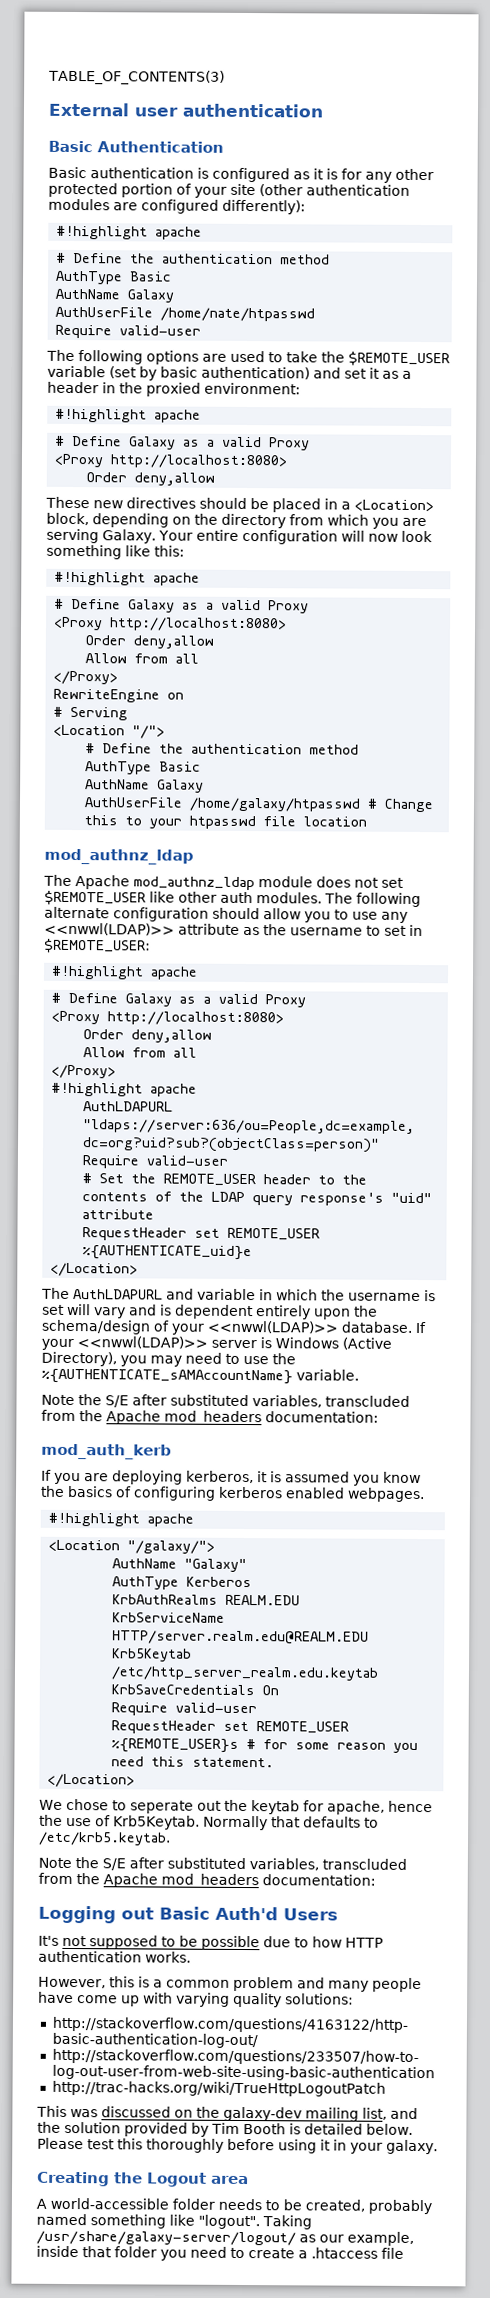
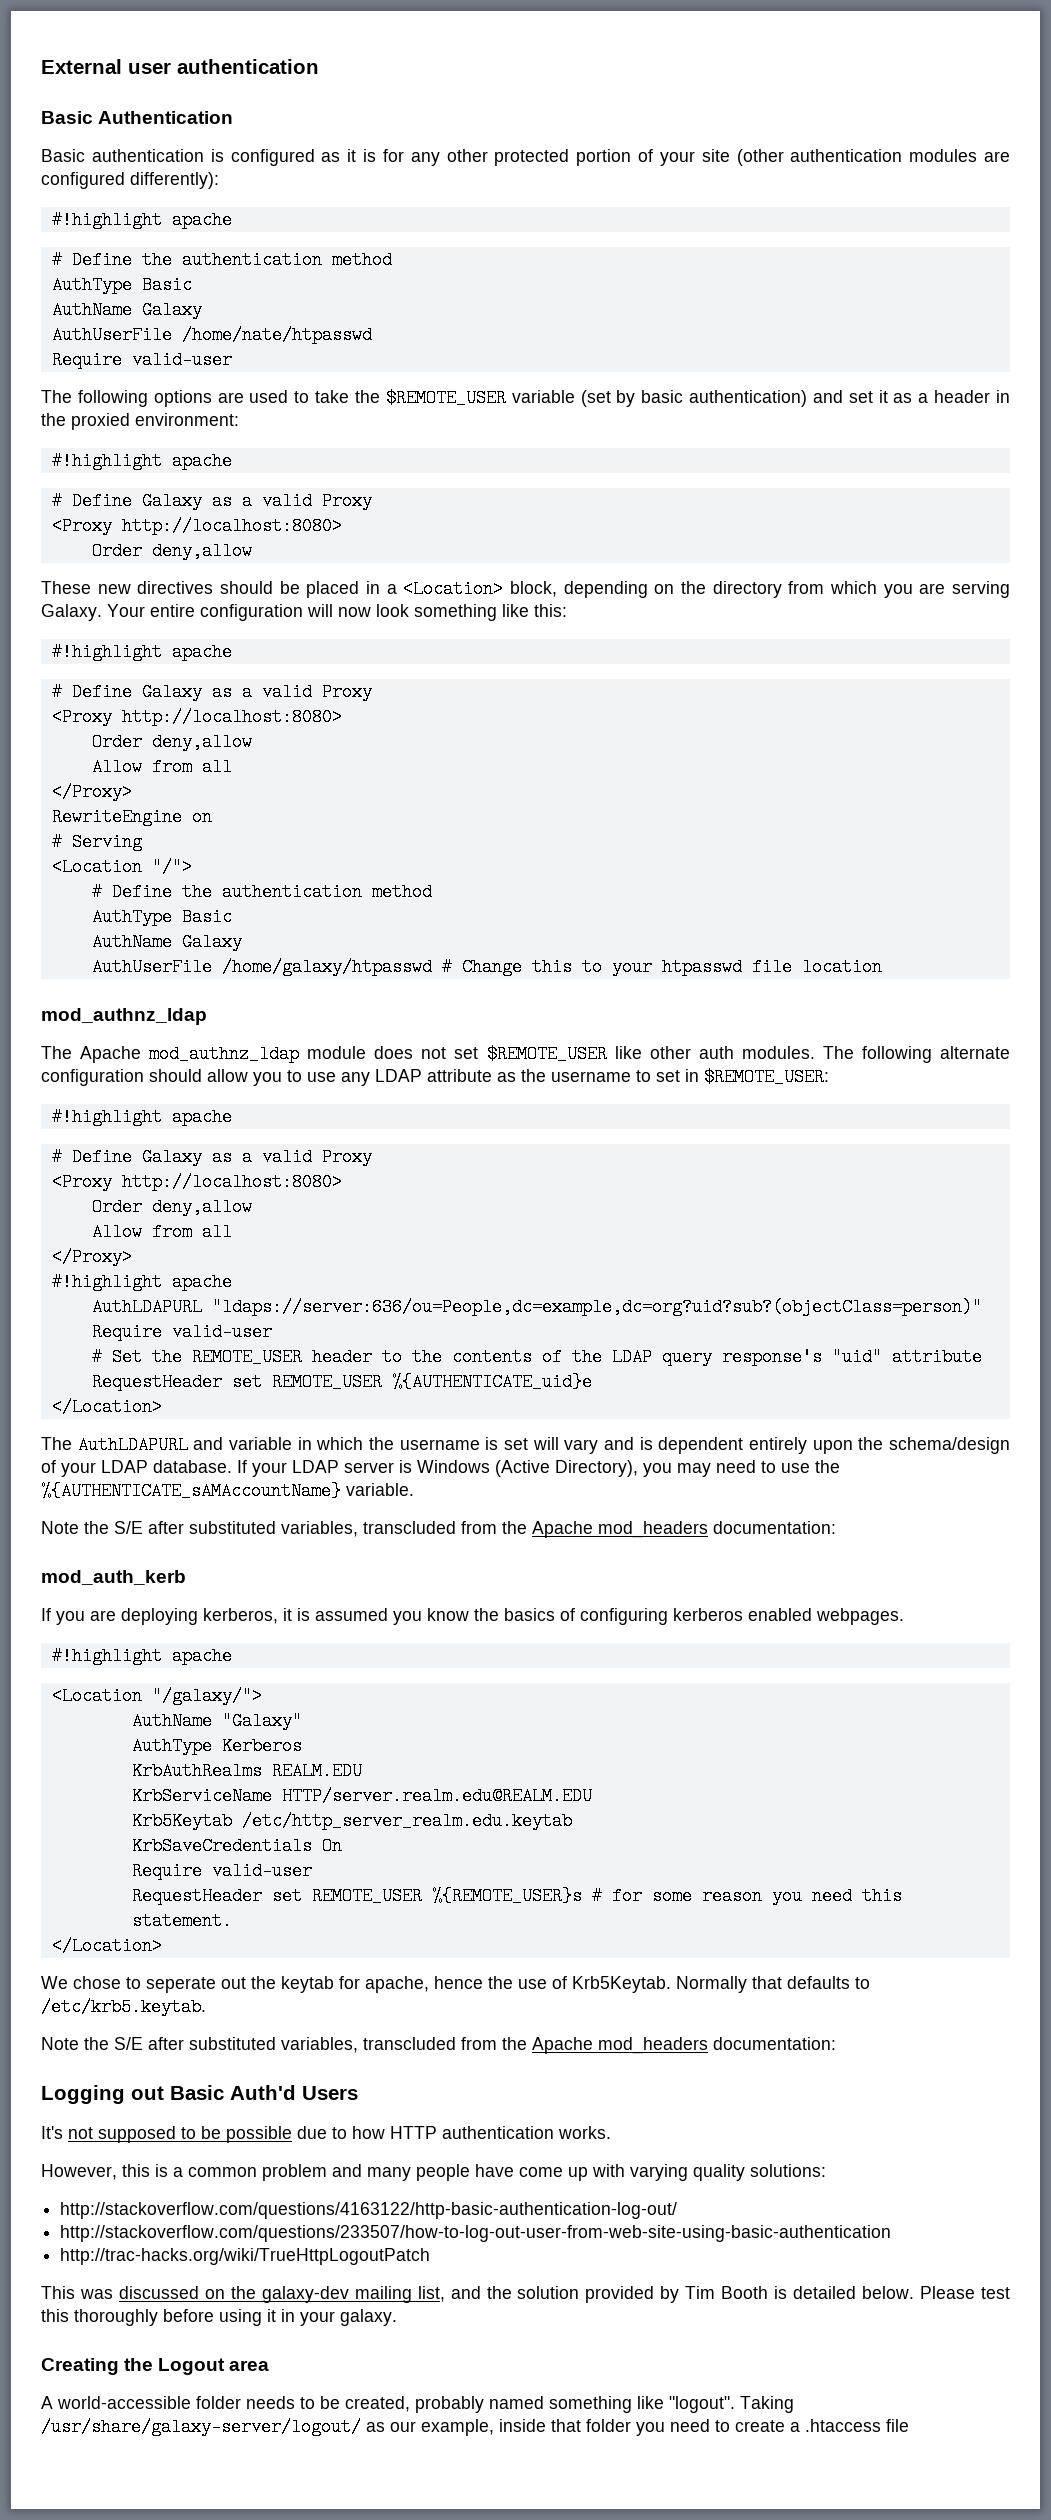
- TABLE_OF_CONTENTS(3)
- The following alternate configuration should allow you to use any <<nwwl(LDAP)>> attribute as the username to set in $REMOTE_USER:
+ The following alternate configuration should allow you to use any LDAP attribute as the username to set in $REMOTE_USER:
- The AuthLDAPURL and variable in which the username is set will vary and is dependent entirely upon the schema/design of your <<nwwl(LDAP)>> database.
+ The AuthLDAPURL and variable in which the username is set will vary and is dependent entirely upon the schema/design of your LDAP database.
- If your <<nwwl(LDAP)>> server is Windows (Active Directory), you may need to use the %{AUTHENTICATE_sAMAccountName} variable.
+ If your LDAP server is Windows (Active Directory), you may need to use the %{AUTHENTICATE_sAMAccountName} variable.

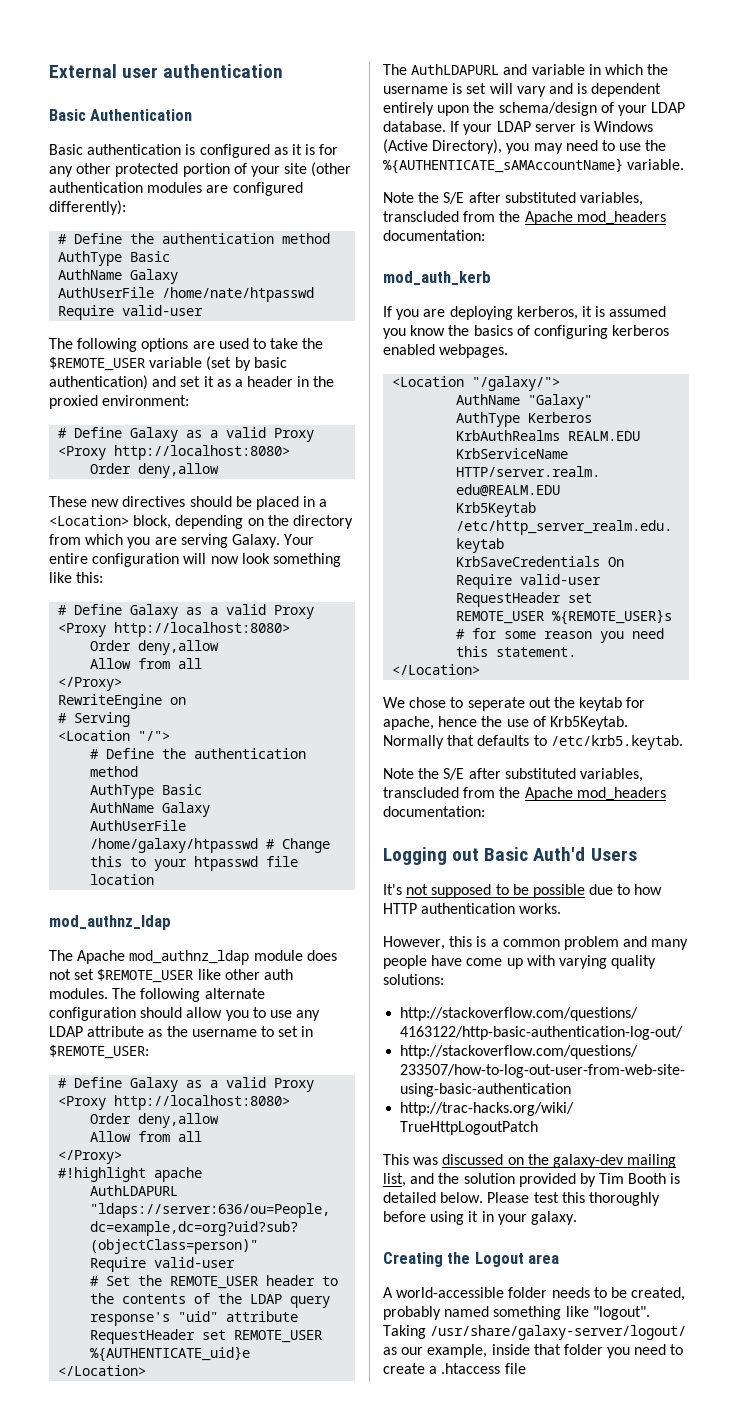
  Basic authentication is configured as it is for any other protected portion of your site (other authentication modules are configured differently):
- #!highlight apache
  The following options are used to take the $REMOTE_USER variable (set by basic authentication) and set it as a header in the proxied environment:
- #!highlight apache
  Your entire configuration will now look something like this:
- #!highlight apache
  The following alternate configuration should allow you to use any LDAP attribute as the username to set in $REMOTE_USER:
- #!highlight apache
  If you are deploying kerberos, it is assumed you know the basics of configuring kerberos enabled webpages.
- #!highlight apache

